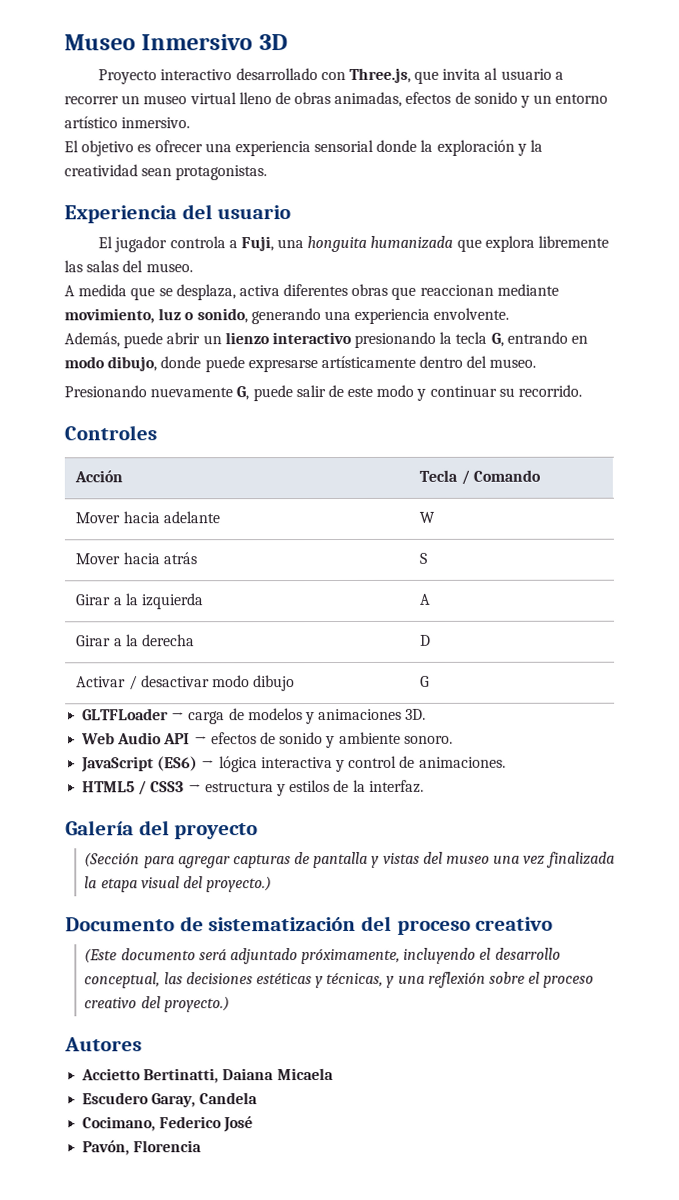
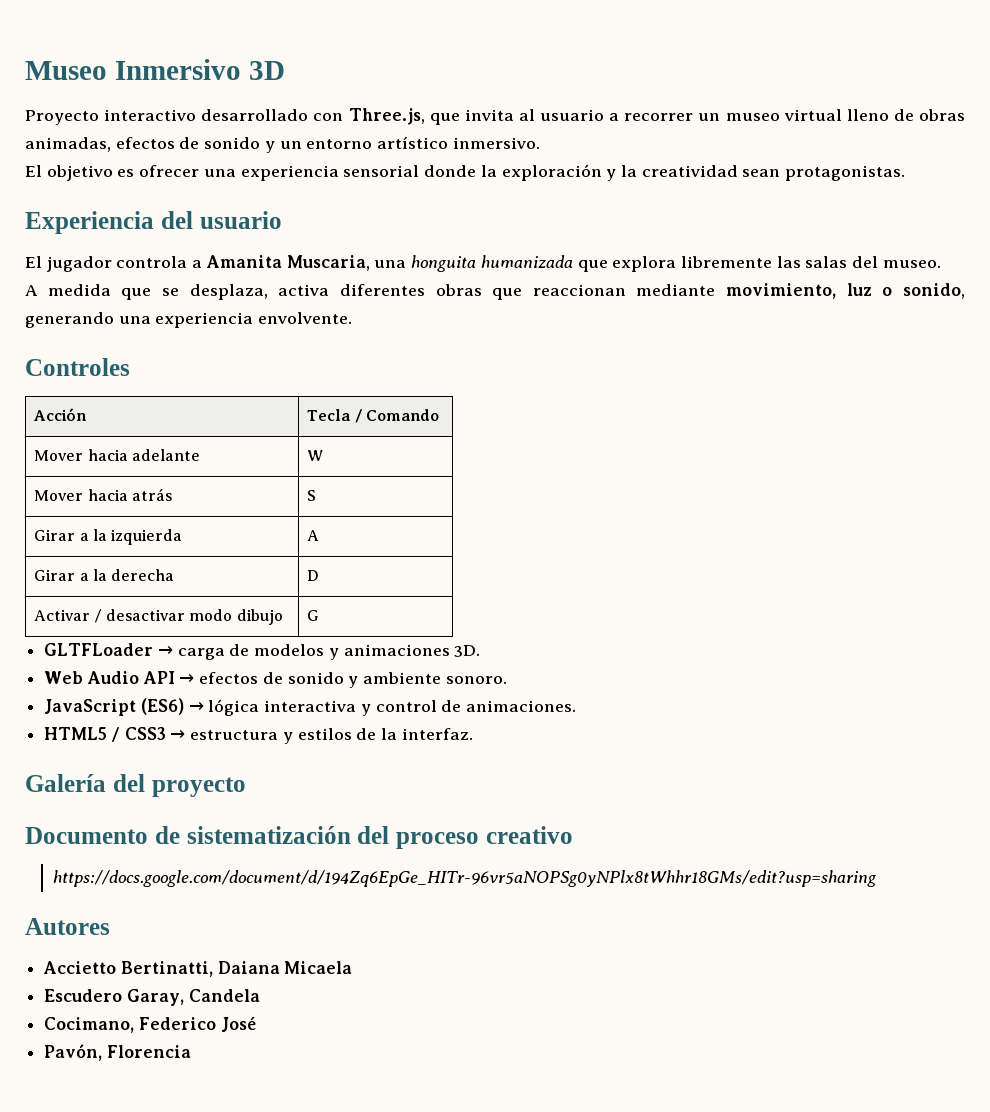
- El jugador controla a Fuji, una honguita humanizada que explora libremente las salas del museo.
+ El jugador controla a Amanita Muscaria, una honguita humanizada que explora libremente las salas del museo.
- Además, puede abrir un lienzo interactivo presionando la tecla G, entrando en modo dibujo, donde puede expresarse artísticamente dentro del museo.
- Presionando nuevamente G, puede salir de este modo y continuar su recorrido.
- (Sección para agregar capturas de pantalla y vistas del museo una vez finalizada la etapa visual del proyecto.)
- (Este documento será adjuntado próximamente, incluyendo el desarrollo conceptual, las decisiones estéticas y técnicas, y una reflexión sobre el proceso creativo del proyecto.)
+ https://docs.google.com/document/d/194Zq6EpGe_HITr-96vr5aNOPSg0yNPlx8tWhhr18GMs/edit?usp=sharing

